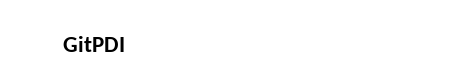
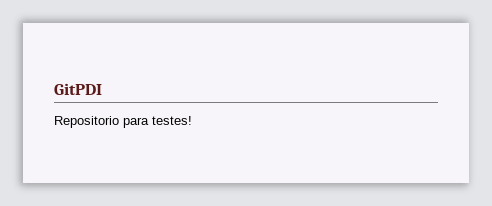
+ Repositorio para testes!

